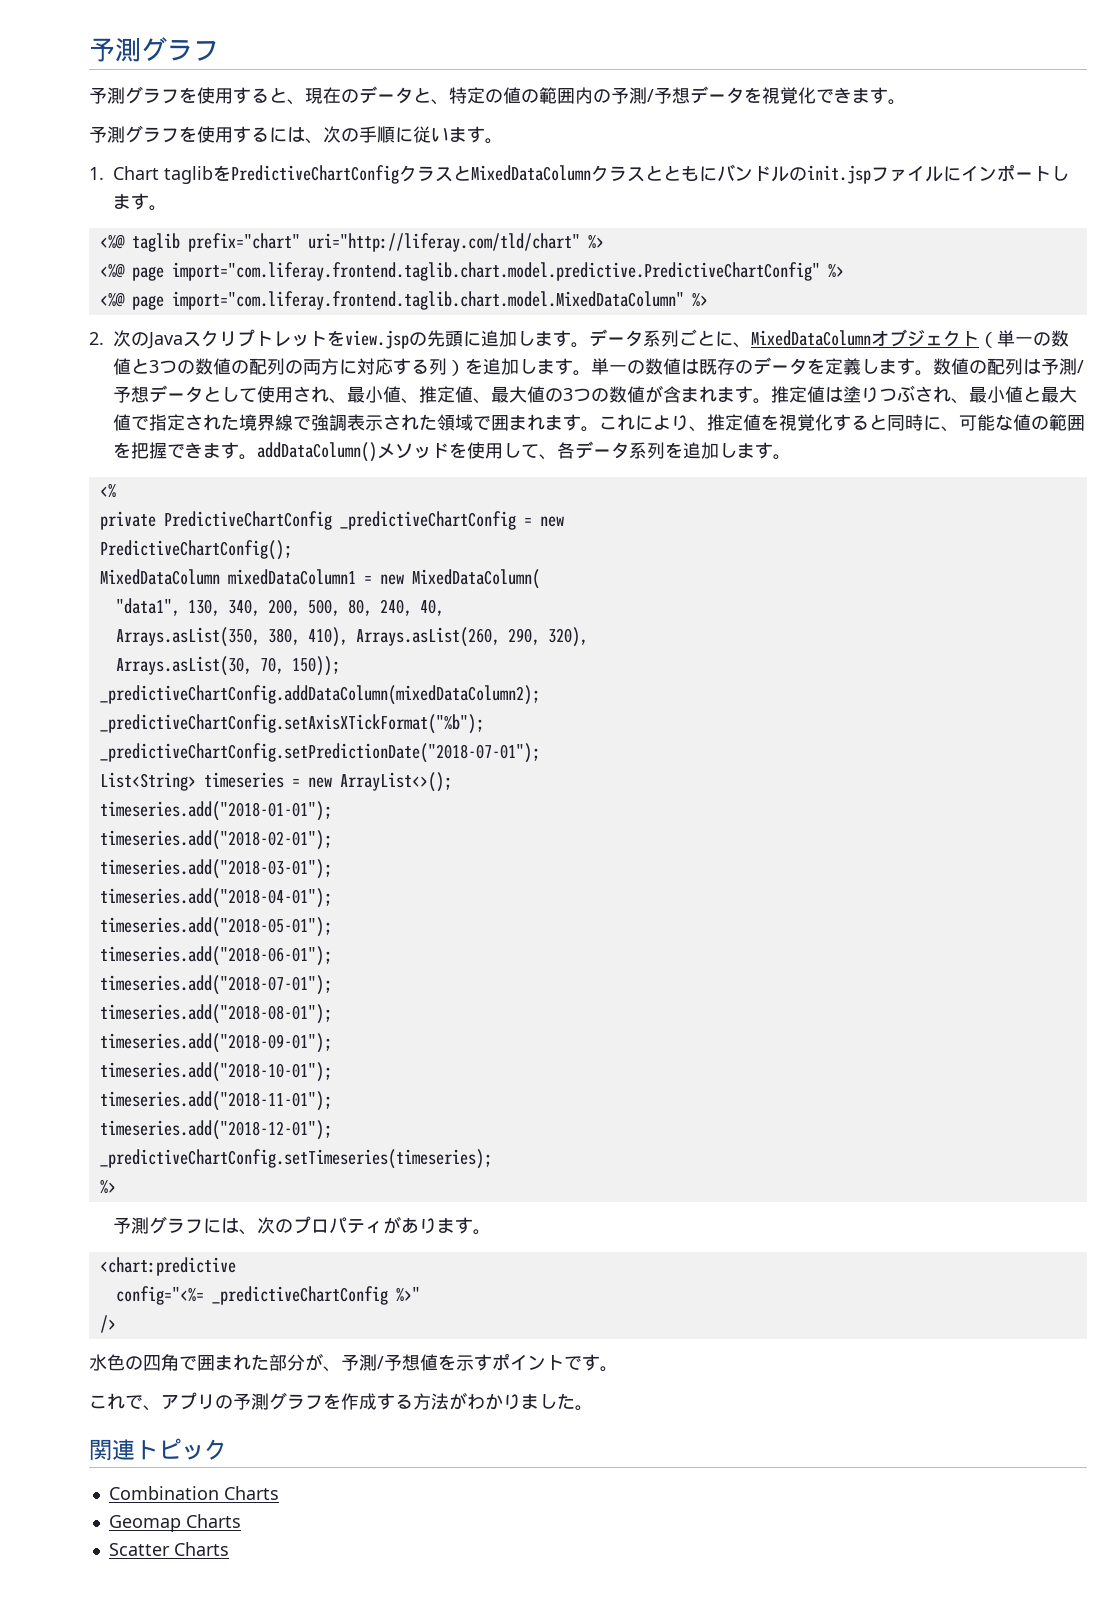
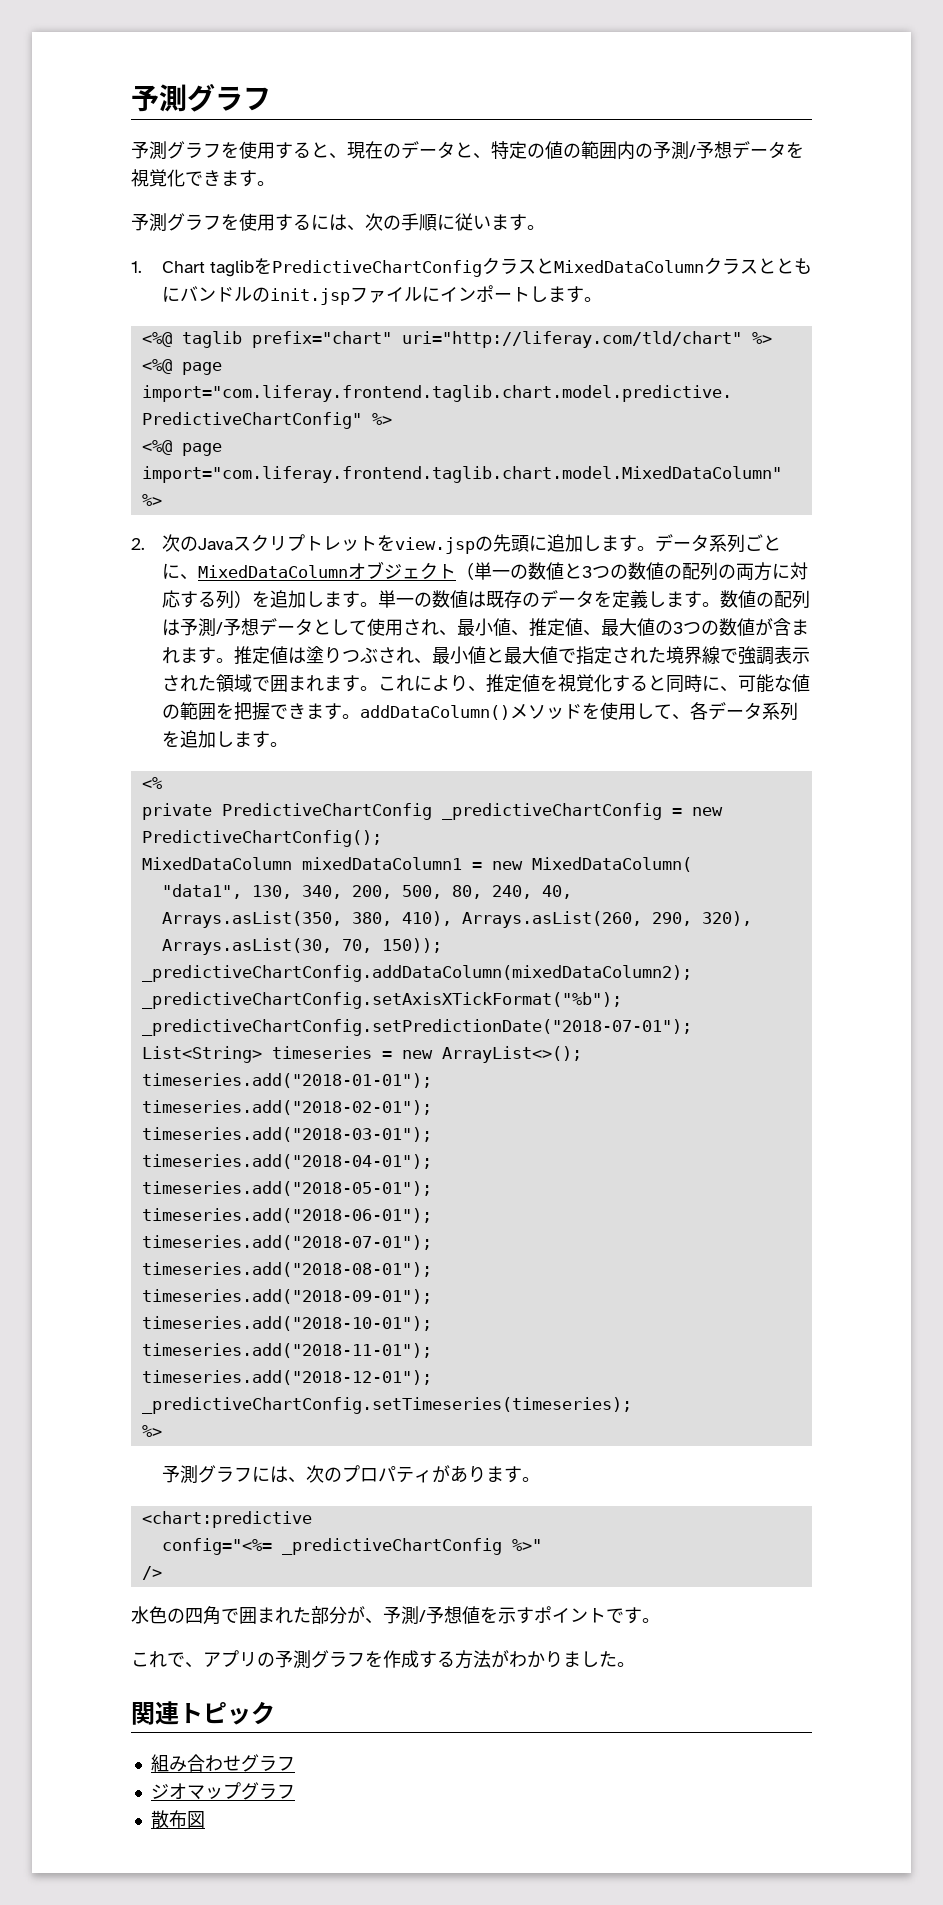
- Combination Charts
- Geomap Charts
- Scatter Charts
+ 組み合わせグラフ
+ ジオマップグラフ
+ 散布図

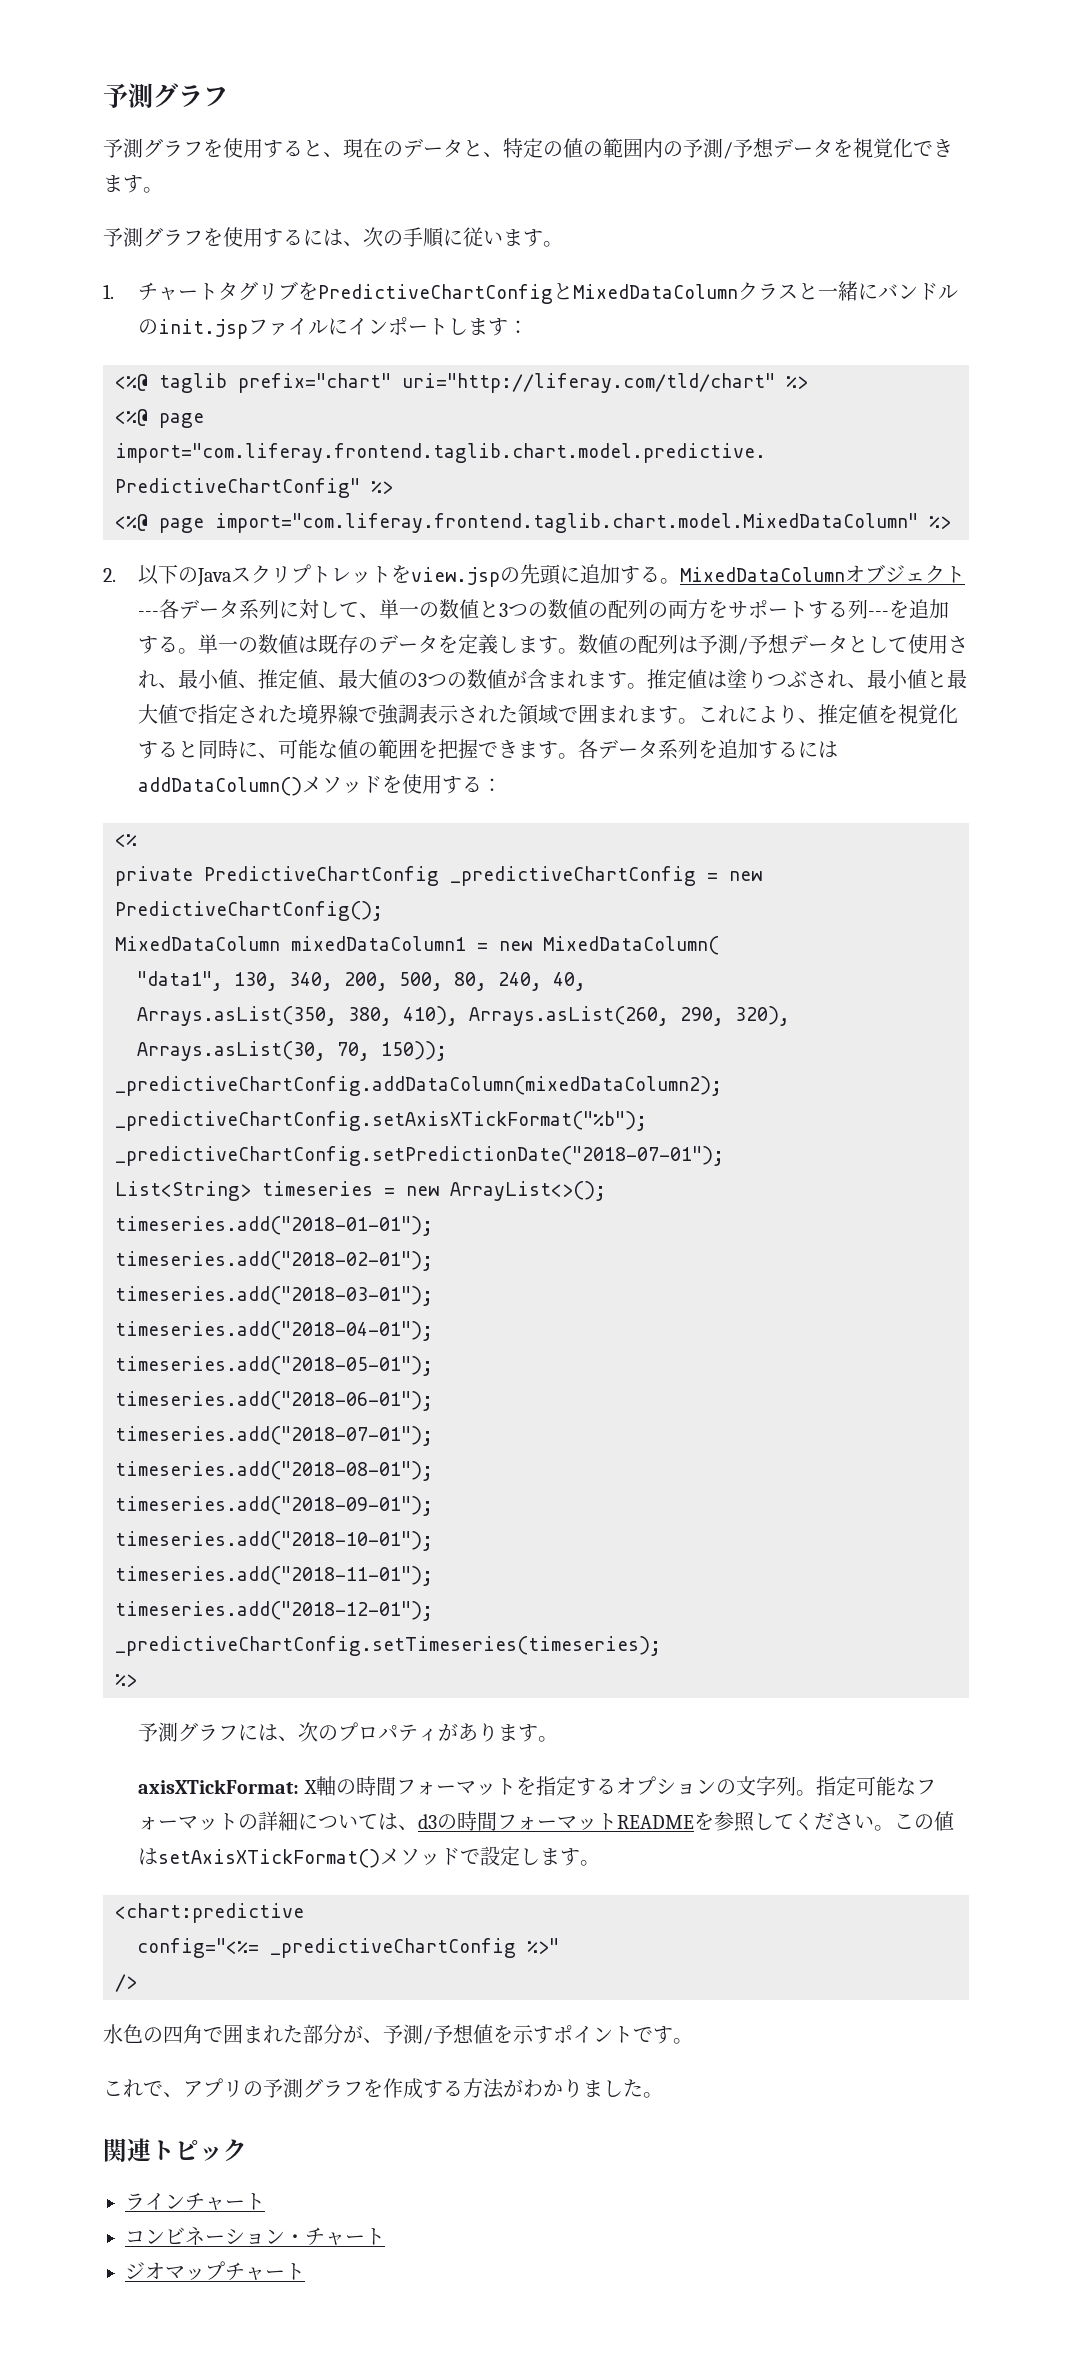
- 1. Chart taglibをPredictiveChartConfigクラスとMixedDataColumnクラスとともにバンドルのinit.jspファイルにインポートします。
+ 1.チャートタグリブをPredictiveChartConfigとMixedDataColumnクラスと一緒にバンドルのinit.jspファイルにインポートします：
- 2.次のJavaスクリプトレットをview.jspの先頭に追加します。データ系列ごとに、MixedDataColumnオブジェクト（単一の数値と3つの数値の配列の両方に対応する列）を追加します。
+ 2.以下のJavaスクリプトレットをview.jspの先頭に追加する。MixedDataColumnオブジェクト---各データ系列に対して、単一の数値と3つの数値の配列の両方をサポートする列---を追加する。
- これにより、推定値を視覚化すると同時に、可能な値の範囲を把握できます。addDataColumn()メソッドを使用して、各データ系列を追加します。
+ これにより、推定値を視覚化すると同時に、可能な値の範囲を把握できます。各データ系列を追加するにはaddDataColumn()メソッドを使用する：
+ axisXTickFormat: X軸の時間フォーマットを指定するオプションの文字列。指定可能なフォーマットの詳細については、d3の時間フォーマットREADMEを参照してください。この値はsetAxisXTickFormat()メソッドで設定します。
- 組み合わせグラフ
+ ラインチャート
+ コンビネーション・チャート
- ジオマップグラフ
- 散布図
+ ジオマップチャート

